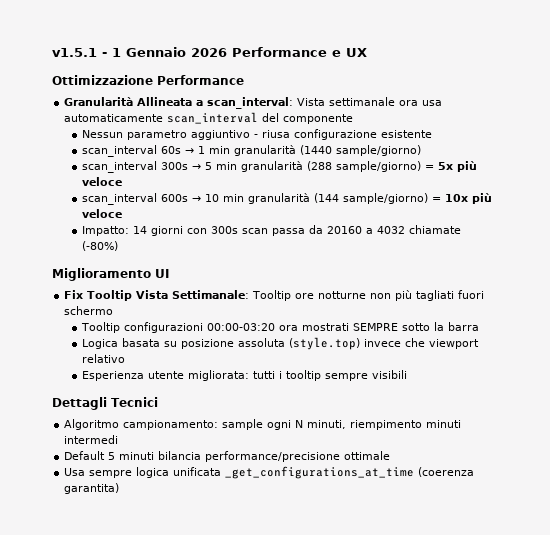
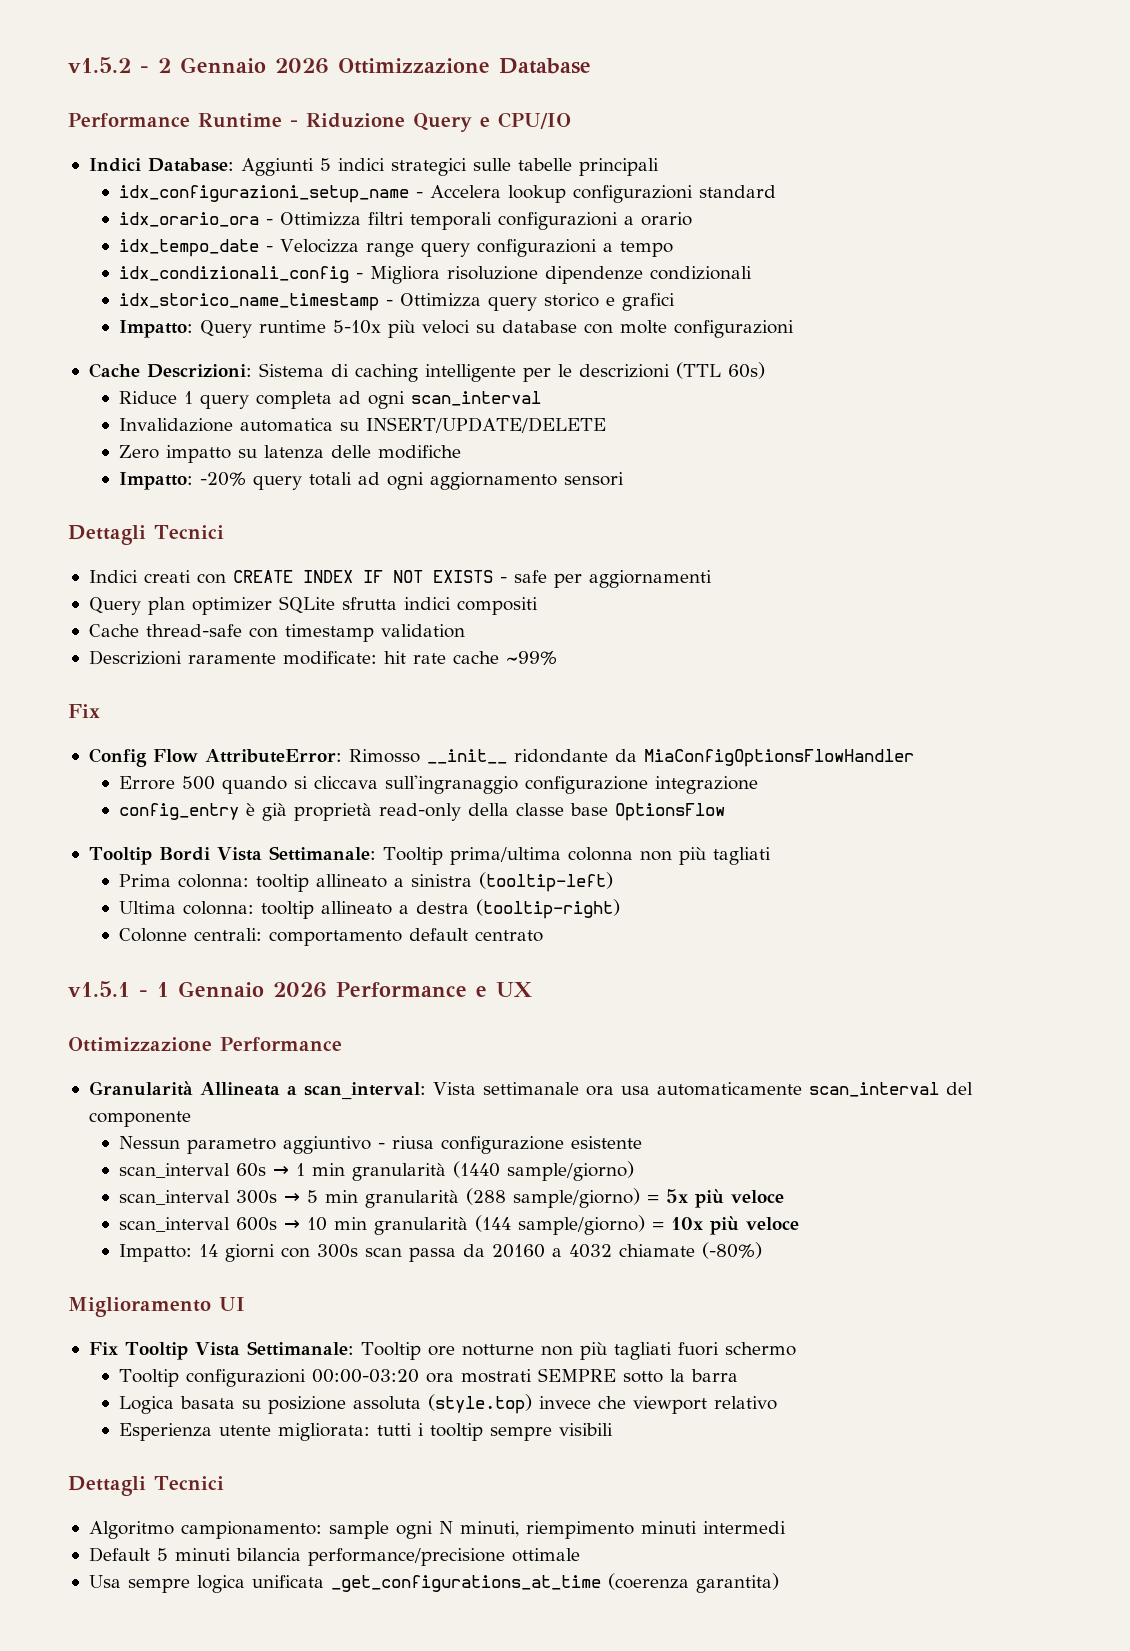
+ v1.5.2 - 2 Gennaio 2026 Ottimizzazione Database
+ Performance Runtime - Riduzione Query e CPU/IO
+ Indici Database: Aggiunti 5 indici strategici sulle tabelle principali
+ idx_configurazioni_setup_name - Accelera lookup configurazioni standard
+ idx_orario_ora - Ottimizza filtri temporali configurazioni a orario
+ idx_tempo_date - Velocizza range query configurazioni a tempo
+ idx_condizionali_config - Migliora risoluzione dipendenze condizionali
+ idx_storico_name_timestamp - Ottimizza query storico e grafici
+ Impatto: Query runtime 5-10x più veloci su database con molte configurazioni
+ Cache Descrizioni: Sistema di caching intelligente per le descrizioni (TTL 60s)
+ Riduce 1 query completa ad ogni scan_interval
+ Invalidazione automatica su INSERT/UPDATE/DELETE
+ Zero impatto su latenza delle modifiche
+ Impatto: -20% query totali ad ogni aggiornamento sensori
+ Dettagli Tecnici
+ Indici creati con CREATE INDEX IF NOT EXISTS - safe per aggiornamenti
+ Query plan optimizer SQLite sfrutta indici compositi
+ Cache thread-safe con timestamp validation
+ Descrizioni raramente modificate: hit rate cache ~99%
+ Fix
+ Config Flow AttributeError: Rimosso __init__ ridondante da MiaConfigOptionsFlowHandler
+ Errore 500 quando si cliccava sull'ingranaggio configurazione integrazione
+ config_entry è già proprietà read-only della classe base OptionsFlow
+ Tooltip Bordi Vista Settimanale: Tooltip prima/ultima colonna non più tagliati
+ Prima colonna: tooltip allineato a sinistra (tooltip-left)
+ Ultima colonna: tooltip allineato a destra (tooltip-right)
+ Colonne centrali: comportamento default centrato

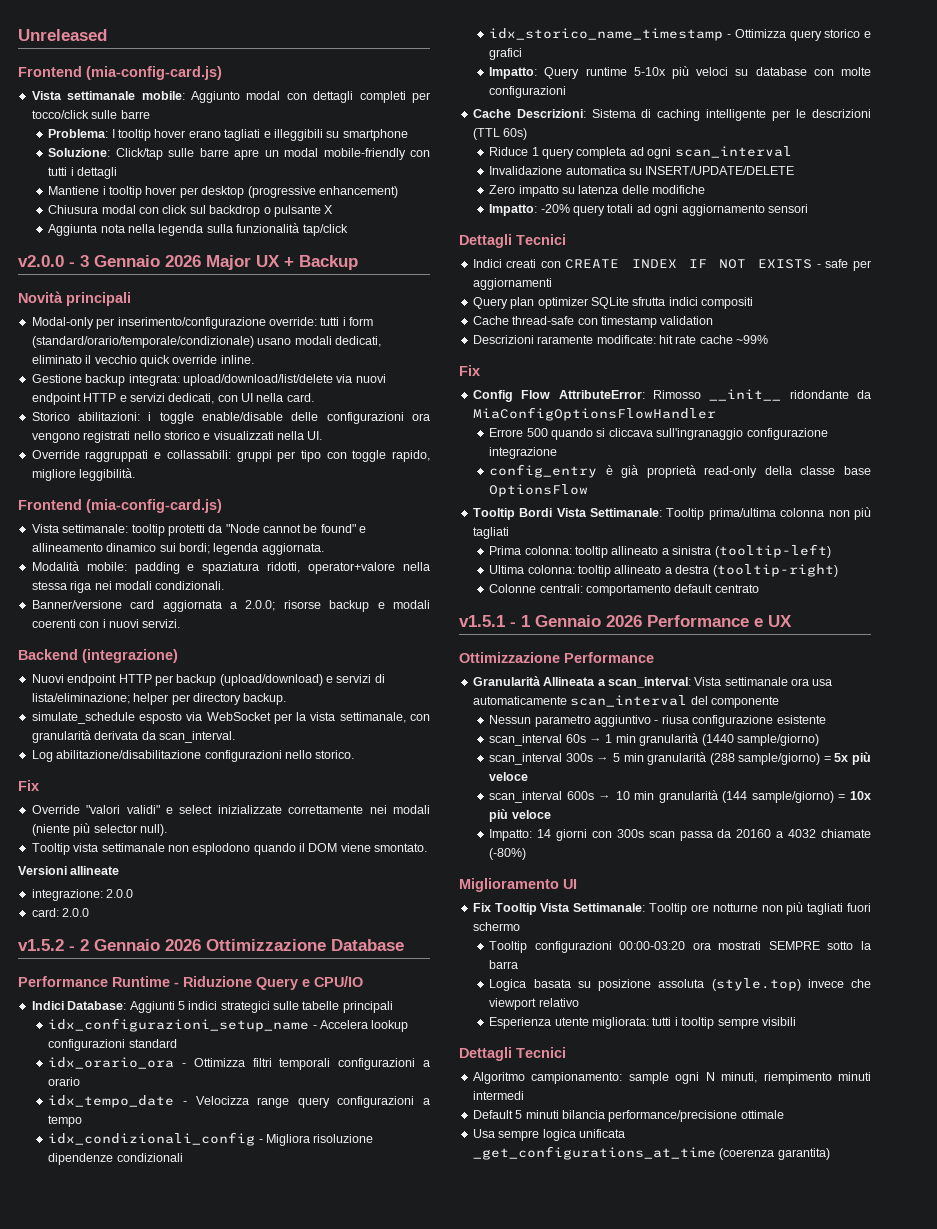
+ Unreleased
+ Frontend (mia-config-card.js)
+ Vista settimanale mobile: Aggiunto modal con dettagli completi per tocco/click sulle barre
+ Problema: I tooltip hover erano tagliati e illeggibili su smartphone
+ Soluzione: Click/tap sulle barre apre un modal mobile-friendly con tutti i dettagli
+ Mantiene i tooltip hover per desktop (progressive enhancement)
+ Chiusura modal con click sul backdrop o pulsante X
+ Aggiunta nota nella legenda sulla funzionalità tap/click
+ v2.0.0 - 3 Gennaio 2026 Major UX + Backup
+ Novità principali
+ Modal-only per inserimento/configurazione override: tutti i form (standard/orario/temporale/condizionale) usano modali dedicati, eliminato il vecchio quick override inline.
+ Gestione backup integrata: upload/download/list/delete via nuovi endpoint HTTP e servizi dedicati, con UI nella card.
+ Storico abilitazioni: i toggle enable/disable delle configurazioni ora vengono registrati nello storico e visualizzati nella UI.
+ Override raggruppati e collassabili: gruppi per tipo con toggle rapido, migliore leggibilità.
+ Frontend (mia-config-card.js)
+ Vista settimanale: tooltip protetti da "Node cannot be found" e allineamento dinamico sui bordi; legenda aggiornata.
+ Modalità mobile: padding e spaziatura ridotti, operator+valore nella stessa riga nei modali condizionali.
+ Banner/versione card aggiornata a 2.0.0; risorse backup e modali coerenti con i nuovi servizi.
+ Backend (integrazione)
+ Nuovi endpoint HTTP per backup (upload/download) e servizi di lista/eliminazione; helper per directory backup.
+ simulate_schedule esposto via WebSocket per la vista settimanale, con granularità derivata da scan_interval.
+ Log abilitazione/disabilitazione configurazioni nello storico.
+ Fix
+ Override "valori validi" e select inizializzate correttamente nei modali (niente più selector null).
+ Tooltip vista settimanale non esplodono quando il DOM viene smontato.
+ Versioni allineate
+ integrazione: 2.0.0
+ card: 2.0.0

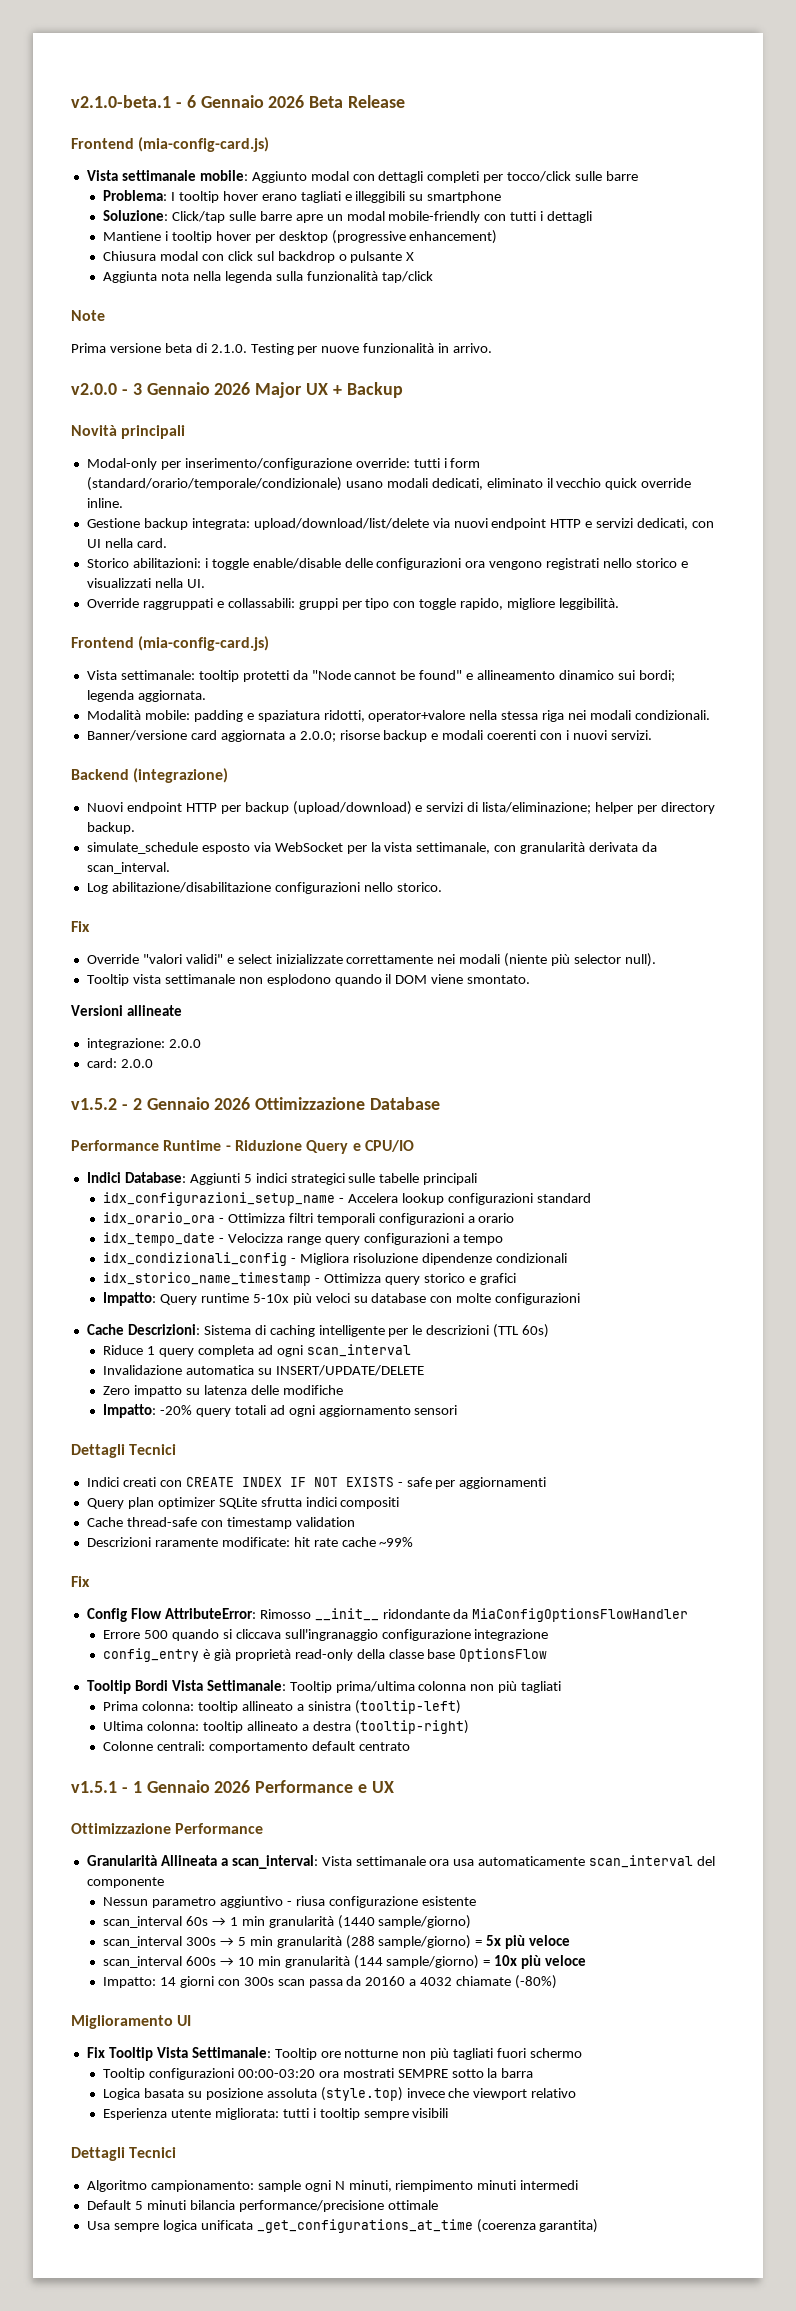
- Unreleased
+ v2.1.0-beta.1 - 6 Gennaio 2026 Beta Release
+ Note
+ Prima versione beta di 2.1.0. Testing per nuove funzionalità in arrivo.

